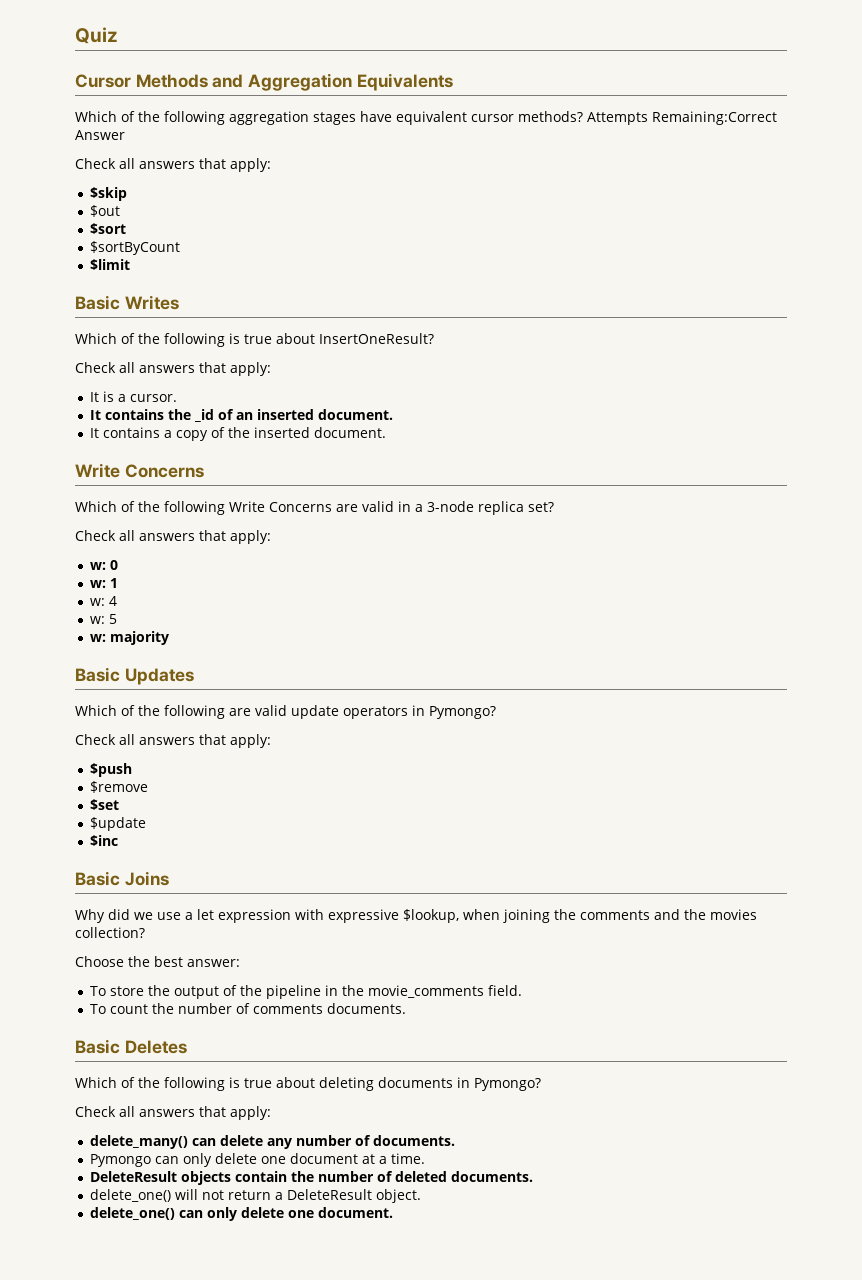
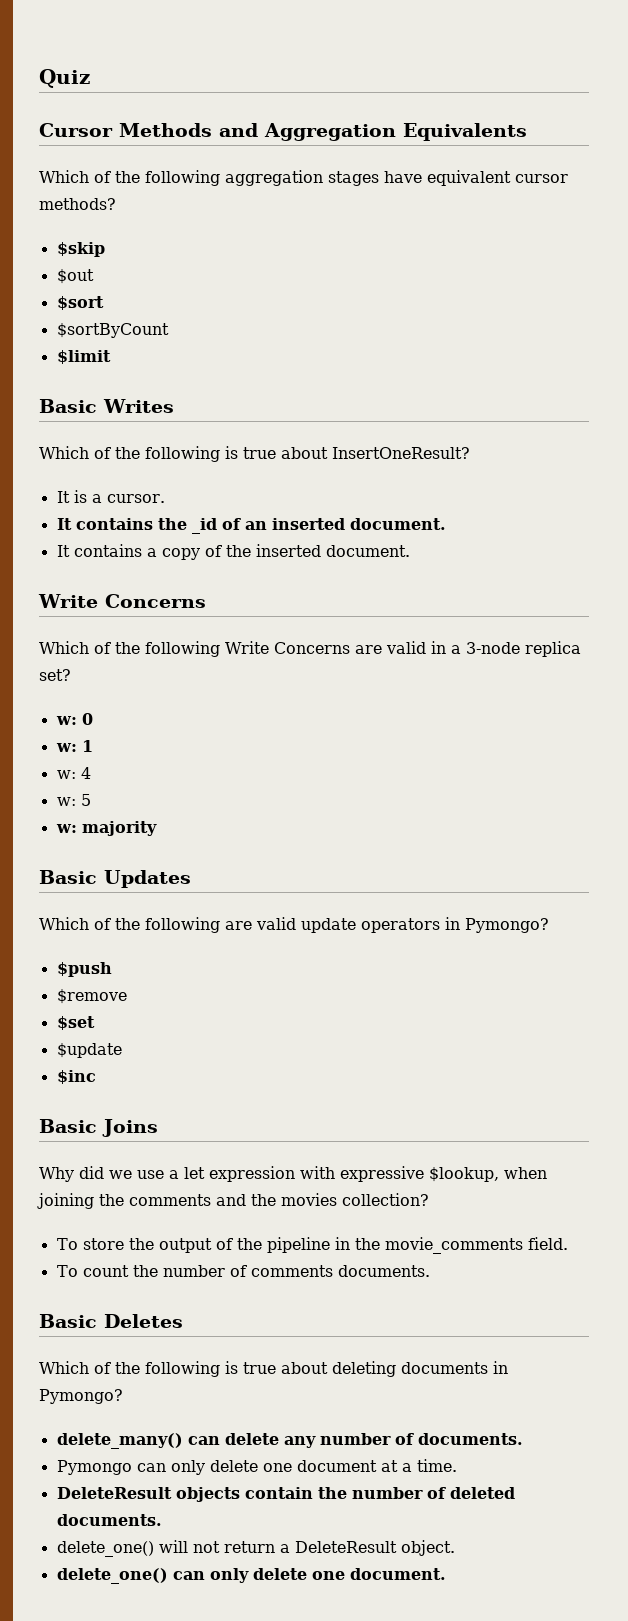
- Attempts Remaining:Correct Answer
- Check all answers that apply:
  Which of the following is true about InsertOneResult?
- Check all answers that apply:
  Which of the following Write Concerns are valid in a 3-node replica set?
- Check all answers that apply:
  Which of the following are valid update operators in Pymongo?
- Check all answers that apply:
- Choose the best answer:
  Which of the following is true about deleting documents in Pymongo?
- Check all answers that apply:

